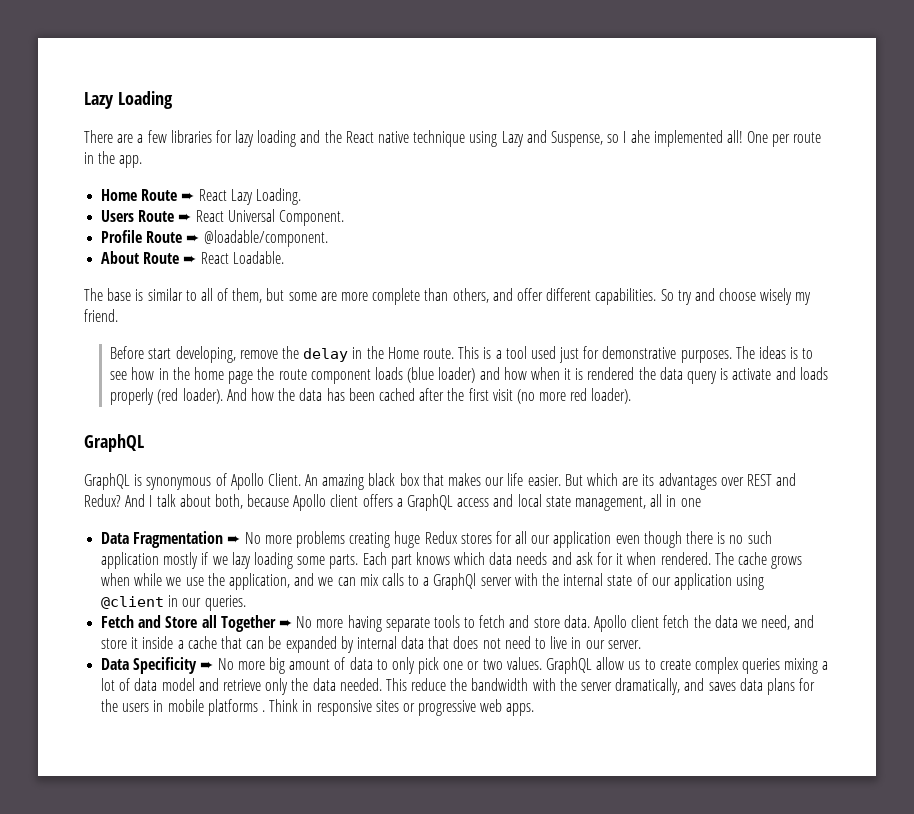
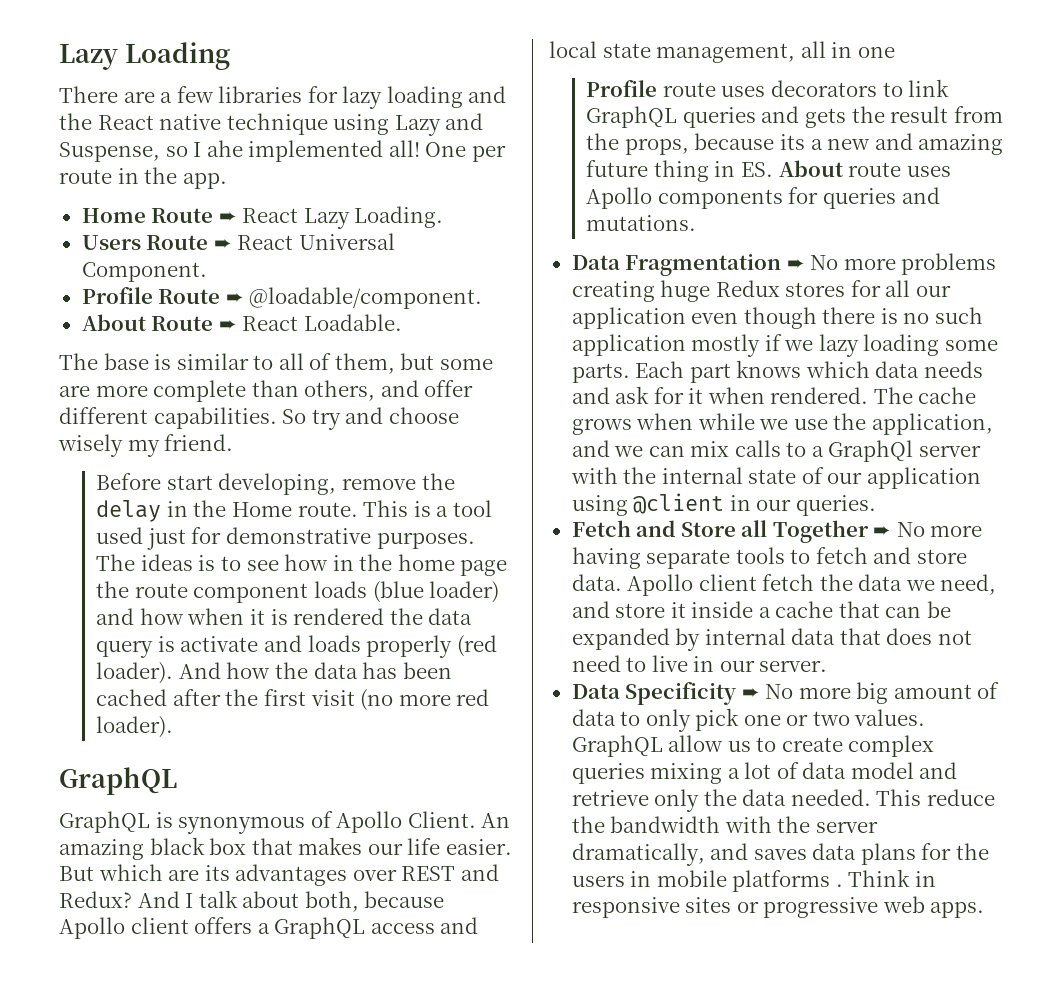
+ Profile route uses decorators to link GraphQL queries and gets the result from the props, because its a new and amazing future thing in ES. About route uses Apollo components for queries and mutations.

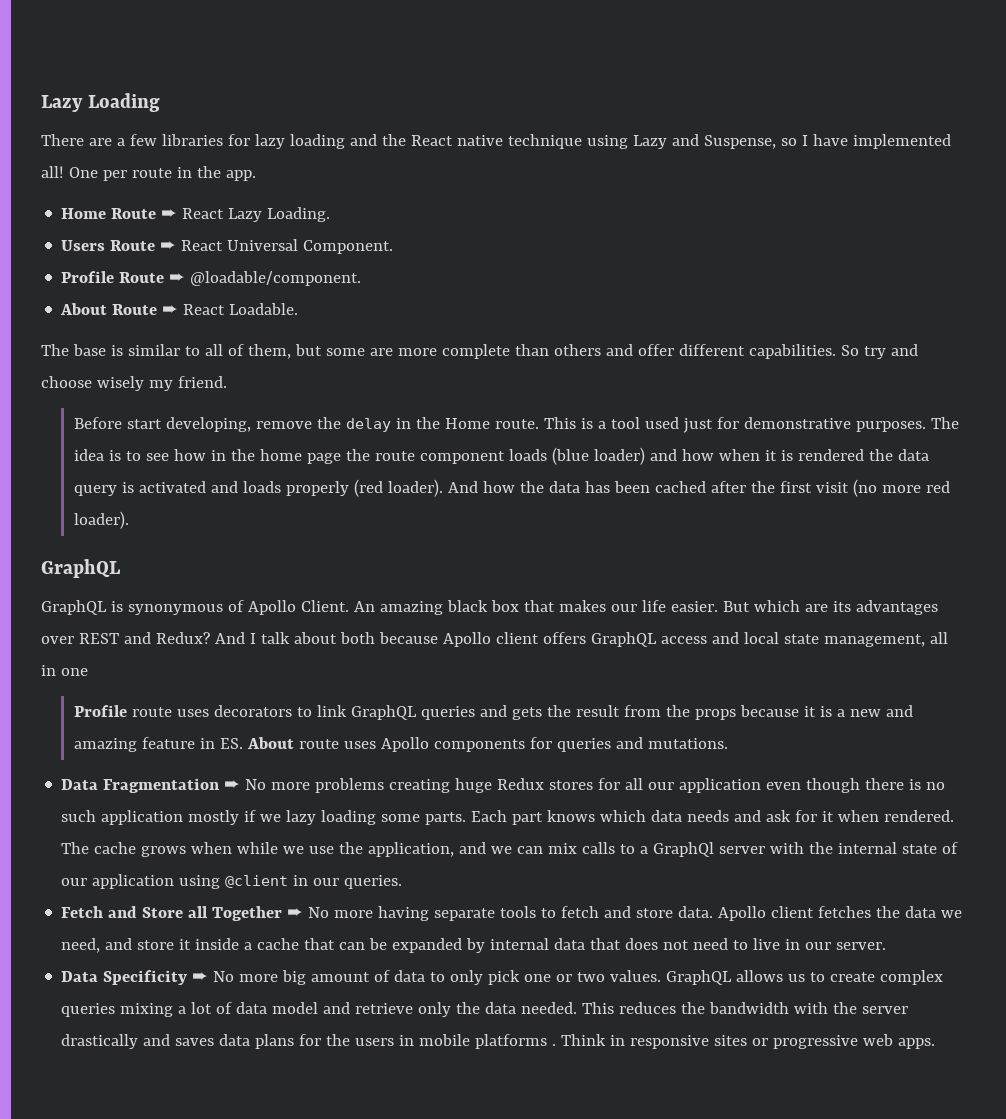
- There are a few libraries for lazy loading and the React native technique using Lazy and Suspense, so I ahe implemented all!
+ There are a few libraries for lazy loading and the React native technique using Lazy and Suspense, so I have implemented all!
- The base is similar to all of them, but some are more complete than others, and offer different capabilities.
+ The base is similar to all of them, but some are more complete than others and offer different capabilities.
- The ideas is to see how in the home page the route component loads (blue loader) and how when it is rendered the data query is activate and loads properly (red loader).
+ The idea is to see how in the home page the route component loads (blue loader) and how when it is rendered the data query is activated and loads properly (red loader).
- And I talk about both, because Apollo client offers a GraphQL access and local state management, all in one
+ And I talk about both because Apollo client offers GraphQL access and local state management, all in one
- Profile route uses decorators to link GraphQL queries and gets the result from the props, because its a new and amazing future thing in ES. About route uses Apollo components for queries and mutations.
+ Profile route uses decorators to link GraphQL queries and gets the result from the props because it is a new and amazing feature in ES. About route uses Apollo components for queries and mutations.
- Apollo client fetch the data we need, and store it inside a cache that can be expanded by internal data that does not need to live in our server.
+ Apollo client fetches the data we need, and store it inside a cache that can be expanded by internal data that does not need to live in our server.
- GraphQL allow us to create complex queries mixing a lot of data model and retrieve only the data needed.
+ GraphQL allows us to create complex queries mixing a lot of data model and retrieve only the data needed.
- This reduce the bandwidth with the server dramatically, and saves data plans for the users in mobile platforms .
+ This reduces the bandwidth with the server drastically and saves data plans for the users in mobile platforms .

